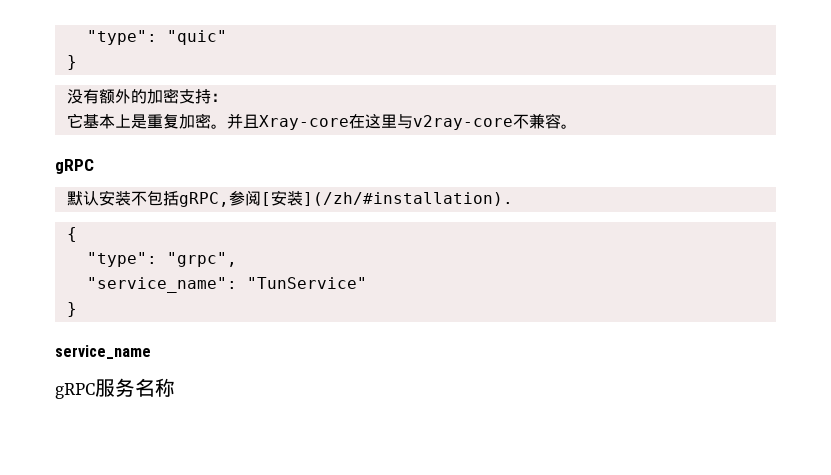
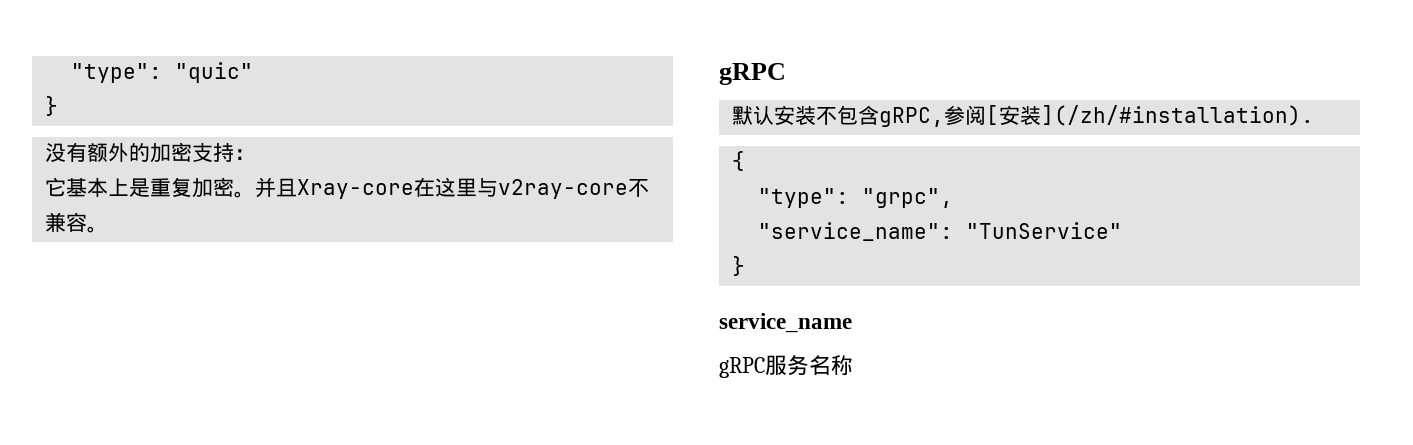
- 默认安装不包括gRPC,参阅[安装](/zh/#installation).
+ 默认安装不包含gRPC,参阅[安装](/zh/#installation).

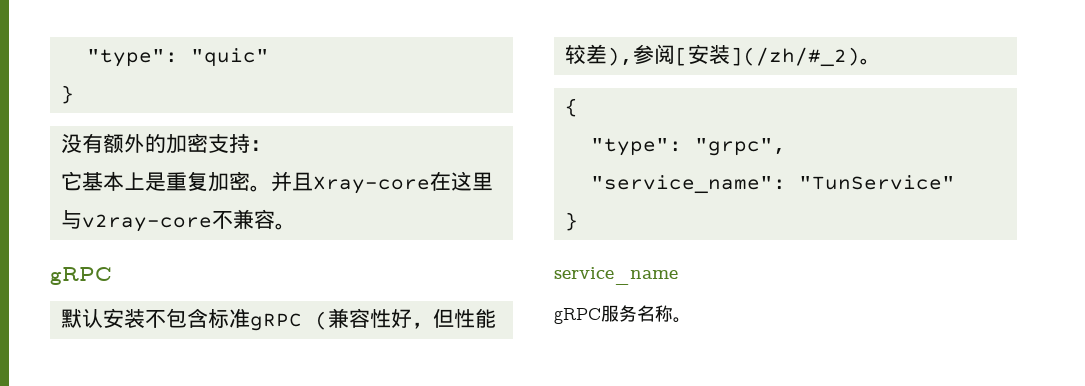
- 默认安装不包含gRPC,参阅[安装](/zh/#installation).
+ 默认安装不包含标准gRPC (兼容性好，但性能较差),参阅[安装](/zh/#_2)。
- gRPC服务名称
+ gRPC服务名称。

